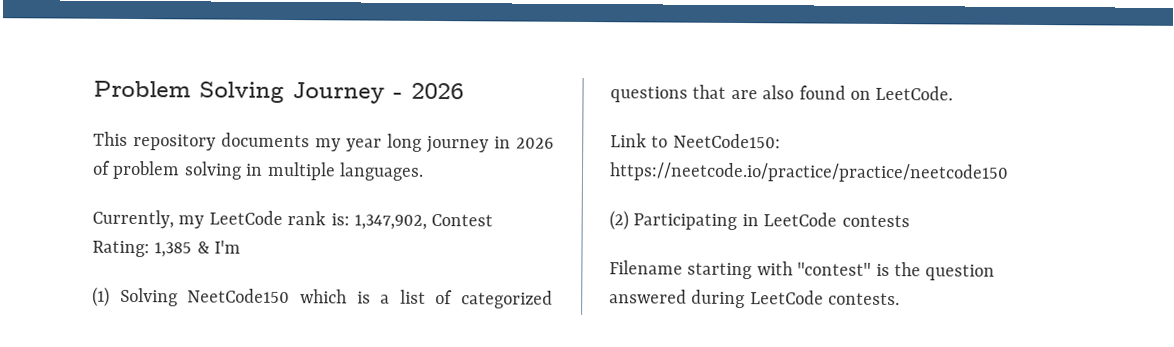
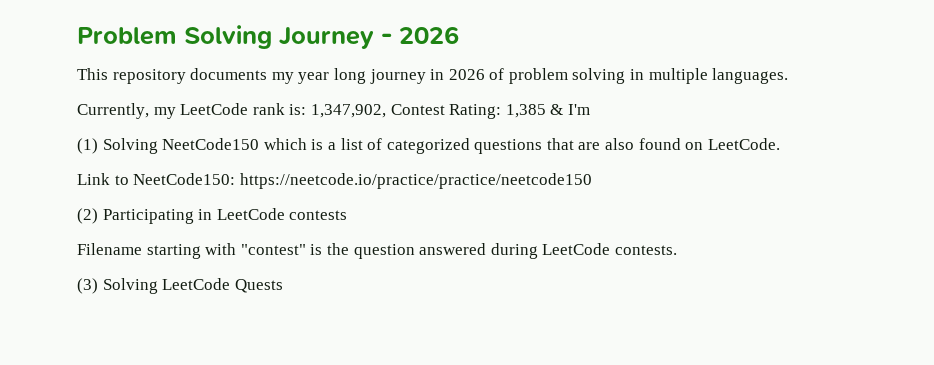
+ (3) Solving LeetCode Quests

